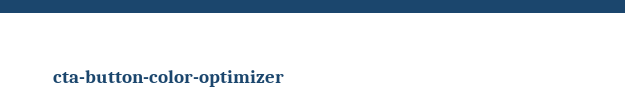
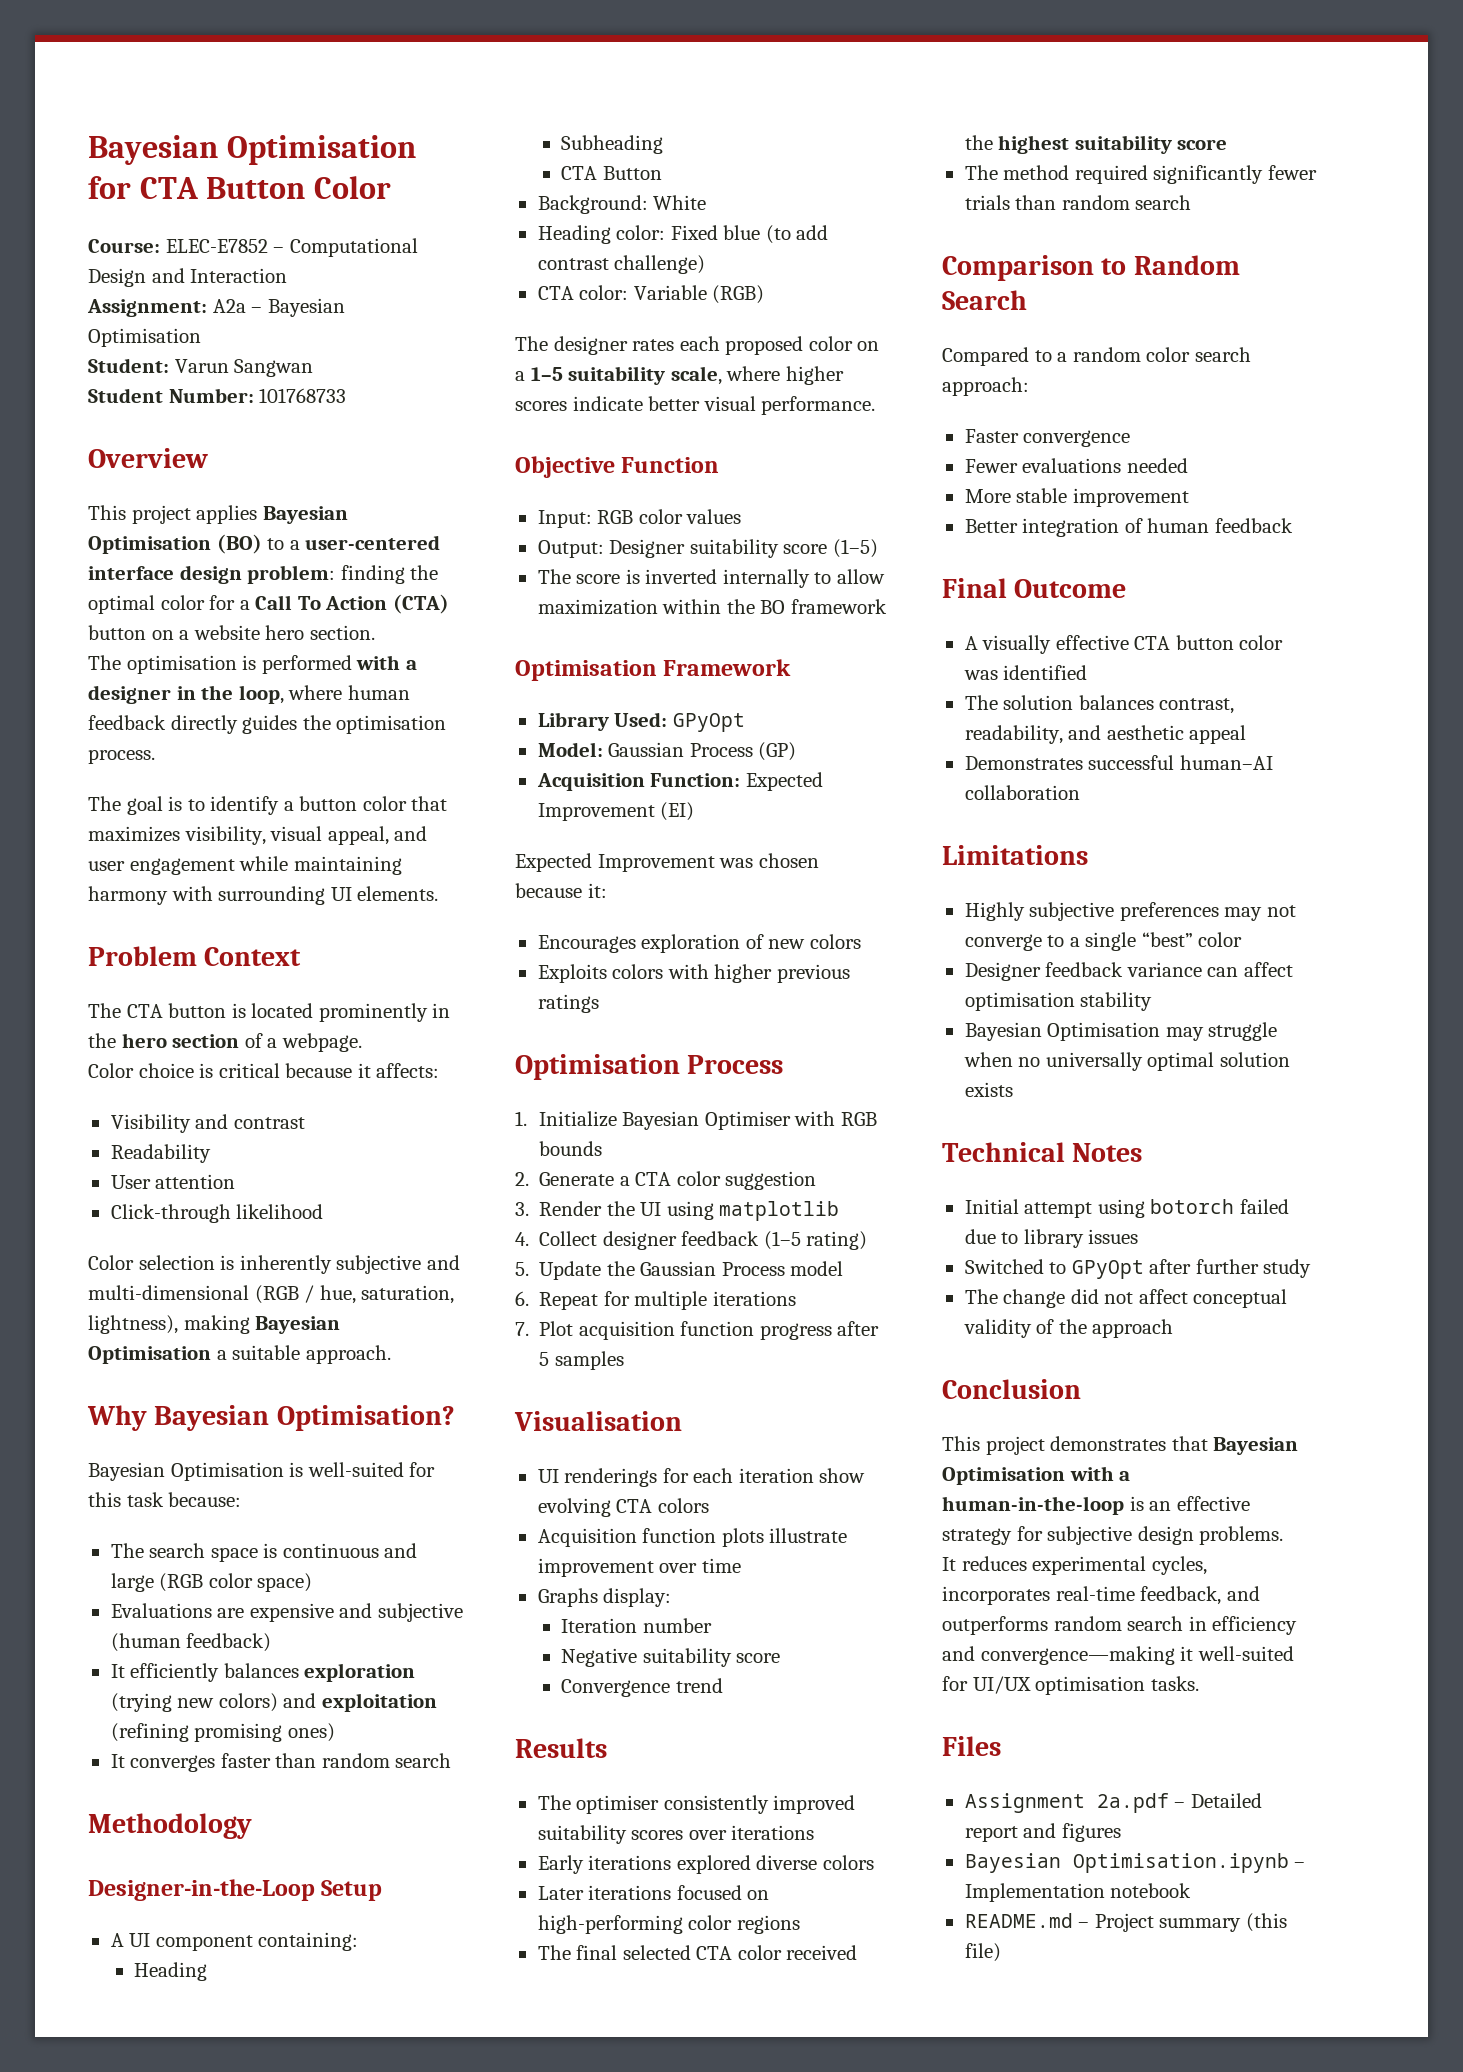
- cta-button-color-optimizer
+ Bayesian Optimisation for CTA Button Color
+ Course: ELEC-E7852 – Computational Design and Interaction
+ Assignment: A2a – Bayesian Optimisation
+ Student: Varun Sangwan
+ Student Number: 101768733
+ Overview
+ This project applies Bayesian Optimisation (BO) to a user-centered interface design problem: finding the optimal color for a Call To Action (CTA) button on a website hero section.
+ The optimisation is performed with a designer in the loop, where human feedback directly guides the optimisation process.
+ The goal is to identify a button color that maximizes visibility, visual appeal, and user engagement while maintaining harmony with surrounding UI elements.
+ Problem Context
+ The CTA button is located prominently in the hero section of a webpage.
+ Color choice is critical because it affects:
+ Visibility and contrast
+ Readability
+ User attention
+ Click-through likelihood
+ Color selection is inherently subjective and multi-dimensional (RGB / hue, saturation, lightness), making Bayesian Optimisation a suitable approach.
+ Why Bayesian Optimisation?
+ Bayesian Optimisation is well-suited for this task because:
+ The search space is continuous and large (RGB color space)
+ Evaluations are expensive and subjective (human feedback)
+ It efficiently balances exploration (trying new colors) and exploitation (refining promising ones)
+ It converges faster than random search
+ Methodology
+ Designer-in-the-Loop Setup
+ A UI component containing:
+ Heading
+ Subheading
+ CTA Button
+ Background: White
+ Heading color: Fixed blue (to add contrast challenge)
+ CTA color: Variable (RGB)
+ The designer rates each proposed color on a 1–5 suitability scale, where higher scores indicate better visual performance.
+ Objective Function
+ Input: RGB color values
+ Output: Designer suitability score (1–5)
+ The score is inverted internally to allow maximization within the BO framework
+ Optimisation Framework
+ Library Used: GPyOpt
+ Model: Gaussian Process (GP)
+ Acquisition Function: Expected Improvement (EI)
+ Expected Improvement was chosen because it:
+ Encourages exploration of new colors
+ Exploits colors with higher previous ratings
+ Optimisation Process
+ 1. Initialize Bayesian Optimiser with RGB bounds
+ 2. Generate a CTA color suggestion
+ 3. Render the UI using matplotlib
+ 4. Collect designer feedback (1–5 rating)
+ 5. Update the Gaussian Process model
+ 6. Repeat for multiple iterations
+ 7. Plot acquisition function progress after 5 samples
+ Visualisation
+ UI renderings for each iteration show evolving CTA colors
+ Acquisition function plots illustrate improvement over time
+ Graphs display:
+ Iteration number
+ Negative suitability score
+ Convergence trend
+ Results
+ The optimiser consistently improved suitability scores over iterations
+ Early iterations explored diverse colors
+ Later iterations focused on high-performing color regions
+ The final selected CTA color received the highest suitability score
+ The method required significantly fewer trials than random search
+ Comparison to Random Search
+ Compared to a random color search approach:
+ Faster convergence
+ Fewer evaluations needed
+ More stable improvement
+ Better integration of human feedback
+ Final Outcome
+ A visually effective CTA button color was identified
+ The solution balances contrast, readability, and aesthetic appeal
+ Demonstrates successful human–AI collaboration
+ Limitations
+ Highly subjective preferences may not converge to a single “best” color
+ Designer feedback variance can affect optimisation stability
+ Bayesian Optimisation may struggle when no universally optimal solution exists
+ Technical Notes
+ Initial attempt using botorch failed due to library issues
+ Switched to GPyOpt after further study
+ The change did not affect conceptual validity of the approach
+ Conclusion
+ This project demonstrates that Bayesian Optimisation with a human-in-the-loop is an effective strategy for subjective design problems.
+ It reduces experimental cycles, incorporates real-time feedback, and outperforms random search in efficiency and convergence—making it well-suited for UI/UX optimisation tasks.
+ Files
+ Assignment 2a.pdf – Detailed report and figures
+ Bayesian Optimisation.ipynb – Implementation notebook
+ README.md – Project summary (this file)

